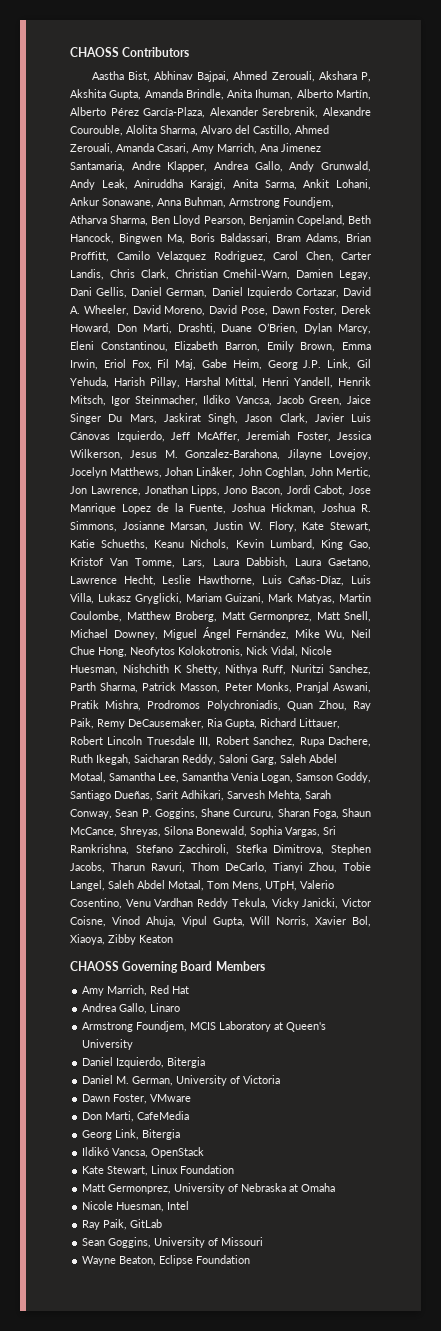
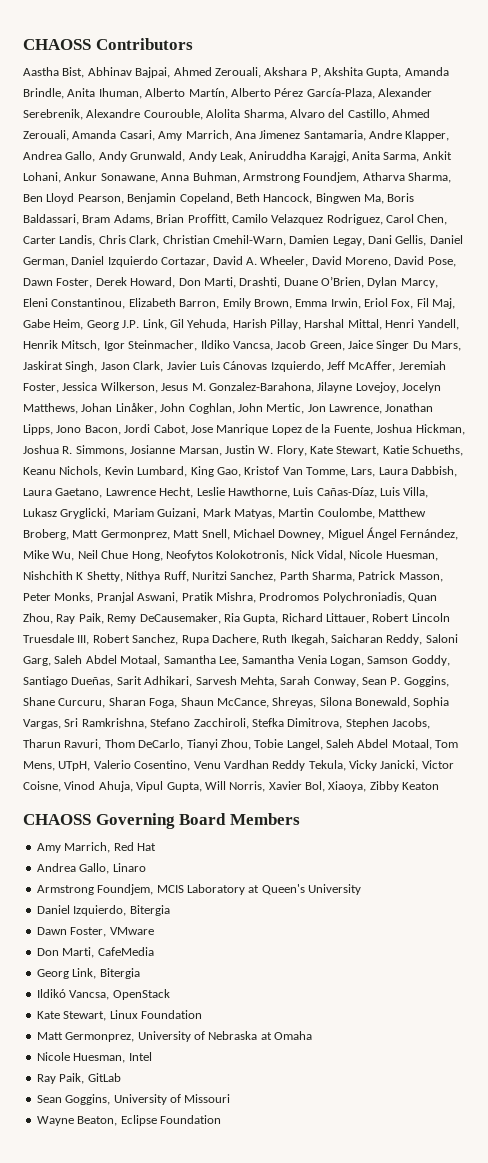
- Daniel M. German, University of Victoria

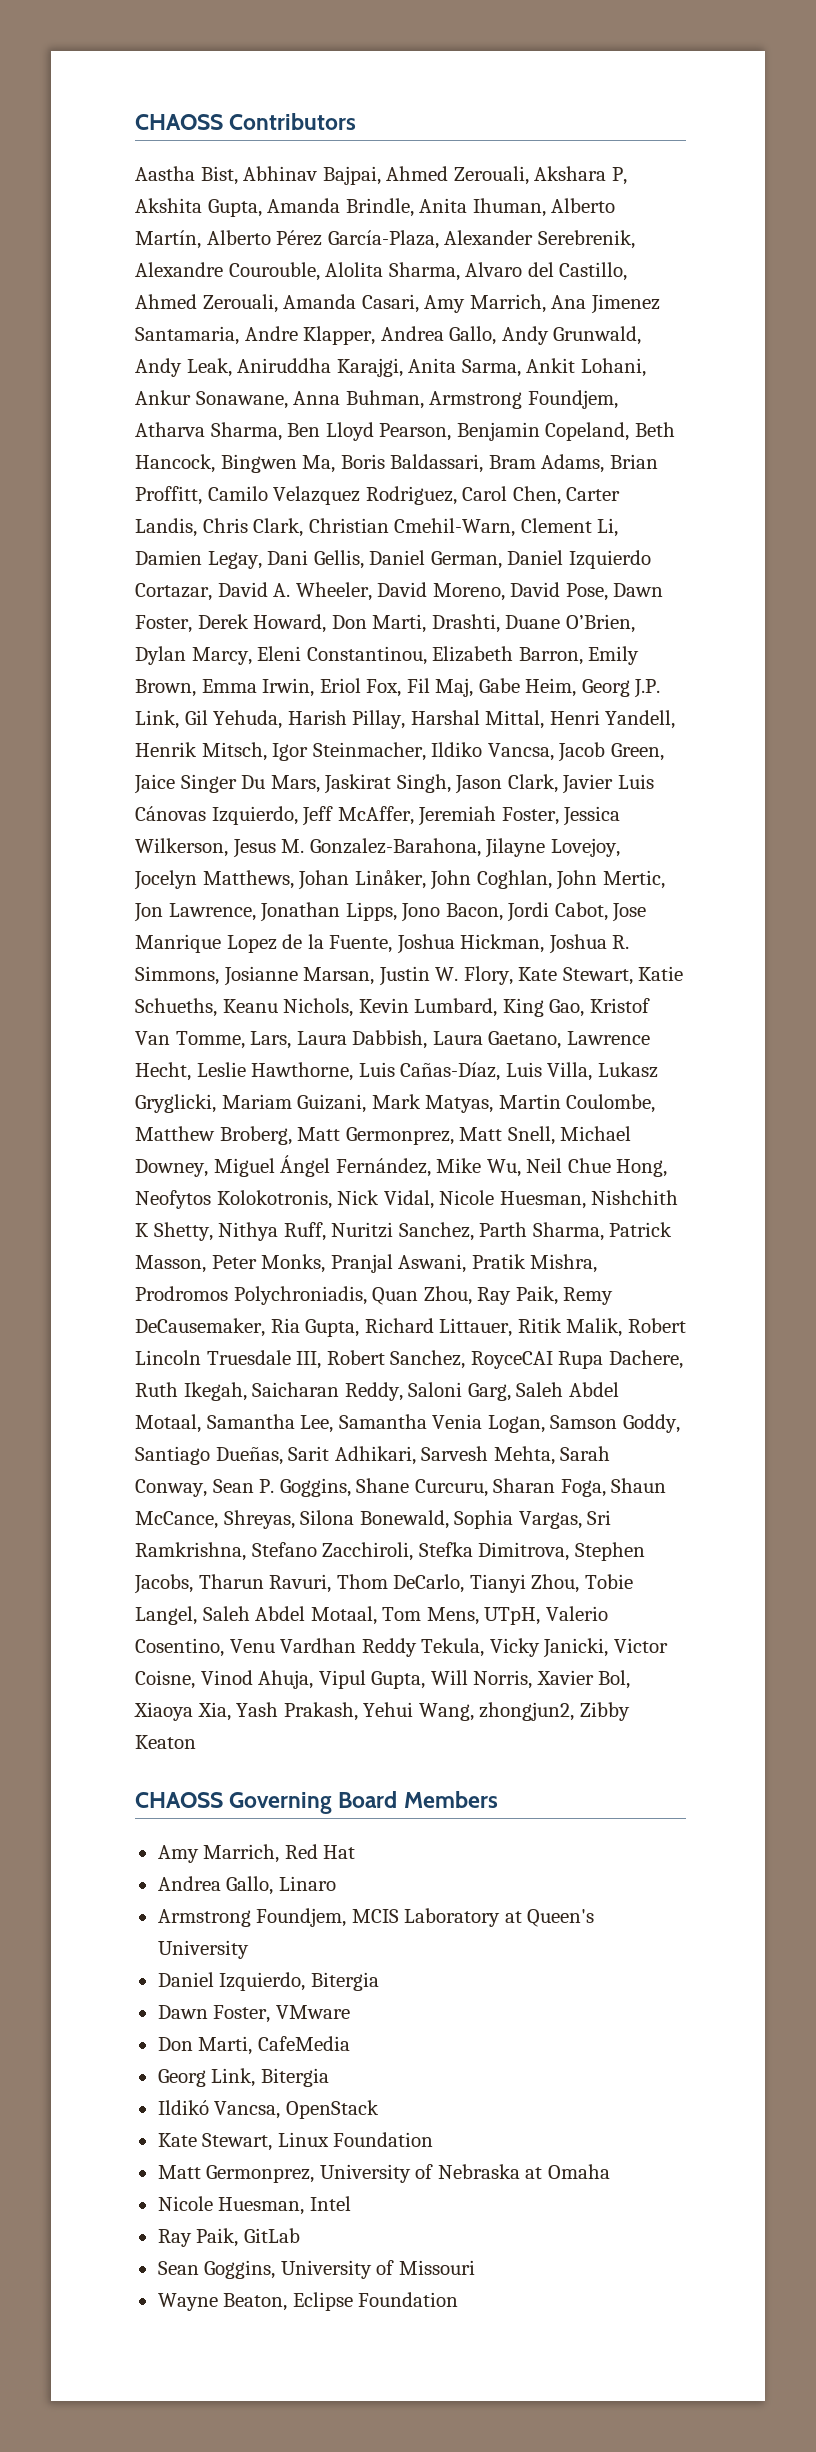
- Aastha Bist, Abhinav Bajpai, Ahmed Zerouali, Akshara P, Akshita Gupta, Amanda Brindle, Anita Ihuman, Alberto Martín, Alberto Pérez García-Plaza, Alexander Serebrenik, Alexandre Courouble, Alolita Sharma, Alvaro del Castillo, Ahmed Zerouali, Amanda Casari, Amy Marrich, Ana Jimenez Santamaria, Andre Klapper, Andrea Gallo, Andy Grunwald, Andy Leak, Aniruddha Karajgi, Anita Sarma, Ankit Lohani, Ankur Sonawane, Anna Buhman, Armstrong Foundjem, Atharva Sharma, Ben Lloyd Pearson, Benjamin Copeland, Beth Hancock, Bingwen Ma, Boris Baldassari, Bram Adams, Brian Proffitt, Camilo Velazquez Rodriguez, Carol Chen, Carter Landis, Chris Clark, Christian Cmehil-Warn, Damien Legay, Dani Gellis, Daniel German, Daniel Izquierdo Cortazar, David A. Wheeler, David Moreno, David Pose, Dawn Foster, Derek Howard, Don Marti, Drashti, Duane O’Brien, Dylan Marcy, Eleni Constantinou, Elizabeth Barron, Emily Brown, Emma Irwin, Eriol Fox, Fil Maj, Gabe Heim, Georg J.P. Link, Gil Yehuda, Harish Pillay, Harshal Mittal, Henri Yandell, Henrik Mitsch, Igor Steinmacher, Ildiko Vancsa, Jacob Green, Jaice Singer Du Mars, Jaskirat Singh, Jason Clark, Javier Luis Cánovas Izquierdo, Jeff McAffer, Jeremiah Foster, Jessica Wilkerson, Jesus M. Gonzalez-Barahona, Jilayne Lovejoy, Jocelyn Matthews, Johan Linåker, John Coghlan, John Mertic, Jon Lawrence, Jonathan Lipps, Jono Bacon, Jordi Cabot, Jose Manrique Lopez de la Fuente, Joshua Hickman, Joshua R. Simmons, Josianne Marsan, Justin W. Flory, Kate Stewart, Katie Schueths, Keanu Nichols, Kevin Lumbard, King Gao, Kristof Van Tomme, Lars, Laura Dabbish, Laura Gaetano, Lawrence Hecht, Leslie Hawthorne, Luis Cañas-Díaz, Luis Villa, Lukasz Gryglicki, Mariam Guizani, Mark Matyas, Martin Coulombe, Matthew Broberg, Matt Germonprez, Matt Snell, Michael Downey, Miguel Ángel Fernández, Mike Wu, Neil Chue Hong, Neofytos Kolokotronis, Nick Vidal, Nicole Huesman, Nishchith K Shetty, Nithya Ruff, Nuritzi Sanchez, Parth Sharma, Patrick Masson, Peter Monks, Pranjal Aswani, Pratik Mishra, Prodromos Polychroniadis, Quan Zhou, Ray Paik, Remy DeCausemaker, Ria Gupta, Richard Littauer, Robert Lincoln Truesdale III, Robert Sanchez, Rupa Dachere, Ruth Ikegah, Saicharan Reddy, Saloni Garg, Saleh Abdel Motaal, Samantha Lee, Samantha Venia Logan, Samson Goddy, Santiago Dueñas, Sarit Adhikari, Sarvesh Mehta, Sarah Conway, Sean P. Goggins, Shane Curcuru, Sharan Foga, Shaun McCance, Shreyas, Silona Bonewald, Sophia Vargas, Sri Ramkrishna, Stefano Zacchiroli, Stefka Dimitrova, Stephen Jacobs, Tharun Ravuri, Thom DeCarlo, Tianyi Zhou, Tobie Langel, Saleh Abdel Motaal, Tom Mens, UTpH, Valerio Cosentino, Venu Vardhan Reddy Tekula, Vicky Janicki, Victor Coisne, Vinod Ahuja, Vipul Gupta, Will Norris, Xavier Bol, Xiaoya, Zibby Keaton
+ Aastha Bist, Abhinav Bajpai, Ahmed Zerouali, Akshara P, Akshita Gupta, Amanda Brindle, Anita Ihuman, Alberto Martín, Alberto Pérez García-Plaza, Alexander Serebrenik, Alexandre Courouble, Alolita Sharma, Alvaro del Castillo, Ahmed Zerouali, Amanda Casari, Amy Marrich, Ana Jimenez Santamaria, Andre Klapper, Andrea Gallo, Andy Grunwald, Andy Leak, Aniruddha Karajgi, Anita Sarma, Ankit Lohani, Ankur Sonawane, Anna Buhman, Armstrong Foundjem, Atharva Sharma, Ben Lloyd Pearson, Benjamin Copeland, Beth Hancock, Bingwen Ma, Boris Baldassari, Bram Adams, Brian Proffitt, Camilo Velazquez Rodriguez, Carol Chen, Carter Landis, Chris Clark, Christian Cmehil-Warn, Clement Li, Damien Legay, Dani Gellis, Daniel German, Daniel Izquierdo Cortazar, David A. Wheeler, David Moreno, David Pose, Dawn Foster, Derek Howard, Don Marti, Drashti, Duane O’Brien, Dylan Marcy, Eleni Constantinou, Elizabeth Barron, Emily Brown, Emma Irwin, Eriol Fox, Fil Maj, Gabe Heim, Georg J.P. Link, Gil Yehuda, Harish Pillay, Harshal Mittal, Henri Yandell, Henrik Mitsch, Igor Steinmacher, Ildiko Vancsa, Jacob Green, Jaice Singer Du Mars, Jaskirat Singh, Jason Clark, Javier Luis Cánovas Izquierdo, Jeff McAffer, Jeremiah Foster, Jessica Wilkerson, Jesus M. Gonzalez-Barahona, Jilayne Lovejoy, Jocelyn Matthews, Johan Linåker, John Coghlan, John Mertic, Jon Lawrence, Jonathan Lipps, Jono Bacon, Jordi Cabot, Jose Manrique Lopez de la Fuente, Joshua Hickman, Joshua R. Simmons, Josianne Marsan, Justin W. Flory, Kate Stewart, Katie Schueths, Keanu Nichols, Kevin Lumbard, King Gao, Kristof Van Tomme, Lars, Laura Dabbish, Laura Gaetano, Lawrence Hecht, Leslie Hawthorne, Luis Cañas-Díaz, Luis Villa, Lukasz Gryglicki, Mariam Guizani, Mark Matyas, Martin Coulombe, Matthew Broberg, Matt Germonprez, Matt Snell, Michael Downey, Miguel Ángel Fernández, Mike Wu, Neil Chue Hong, Neofytos Kolokotronis, Nick Vidal, Nicole Huesman, Nishchith K Shetty, Nithya Ruff, Nuritzi Sanchez, Parth Sharma, Patrick Masson, Peter Monks, Pranjal Aswani, Pratik Mishra, Prodromos Polychroniadis, Quan Zhou, Ray Paik, Remy DeCausemaker, Ria Gupta, Richard Littauer, Ritik Malik, Robert Lincoln Truesdale III, Robert Sanchez, RoyceCAI Rupa Dachere, Ruth Ikegah, Saicharan Reddy, Saloni Garg, Saleh Abdel Motaal, Samantha Lee, Samantha Venia Logan, Samson Goddy, Santiago Dueñas, Sarit Adhikari, Sarvesh Mehta, Sarah Conway, Sean P. Goggins, Shane Curcuru, Sharan Foga, Shaun McCance, Shreyas, Silona Bonewald, Sophia Vargas, Sri Ramkrishna, Stefano Zacchiroli, Stefka Dimitrova, Stephen Jacobs, Tharun Ravuri, Thom DeCarlo, Tianyi Zhou, Tobie Langel, Saleh Abdel Motaal, Tom Mens, UTpH, Valerio Cosentino, Venu Vardhan Reddy Tekula, Vicky Janicki, Victor Coisne, Vinod Ahuja, Vipul Gupta, Will Norris, Xavier Bol, Xiaoya Xia, Yash Prakash, Yehui Wang, zhongjun2, Zibby Keaton

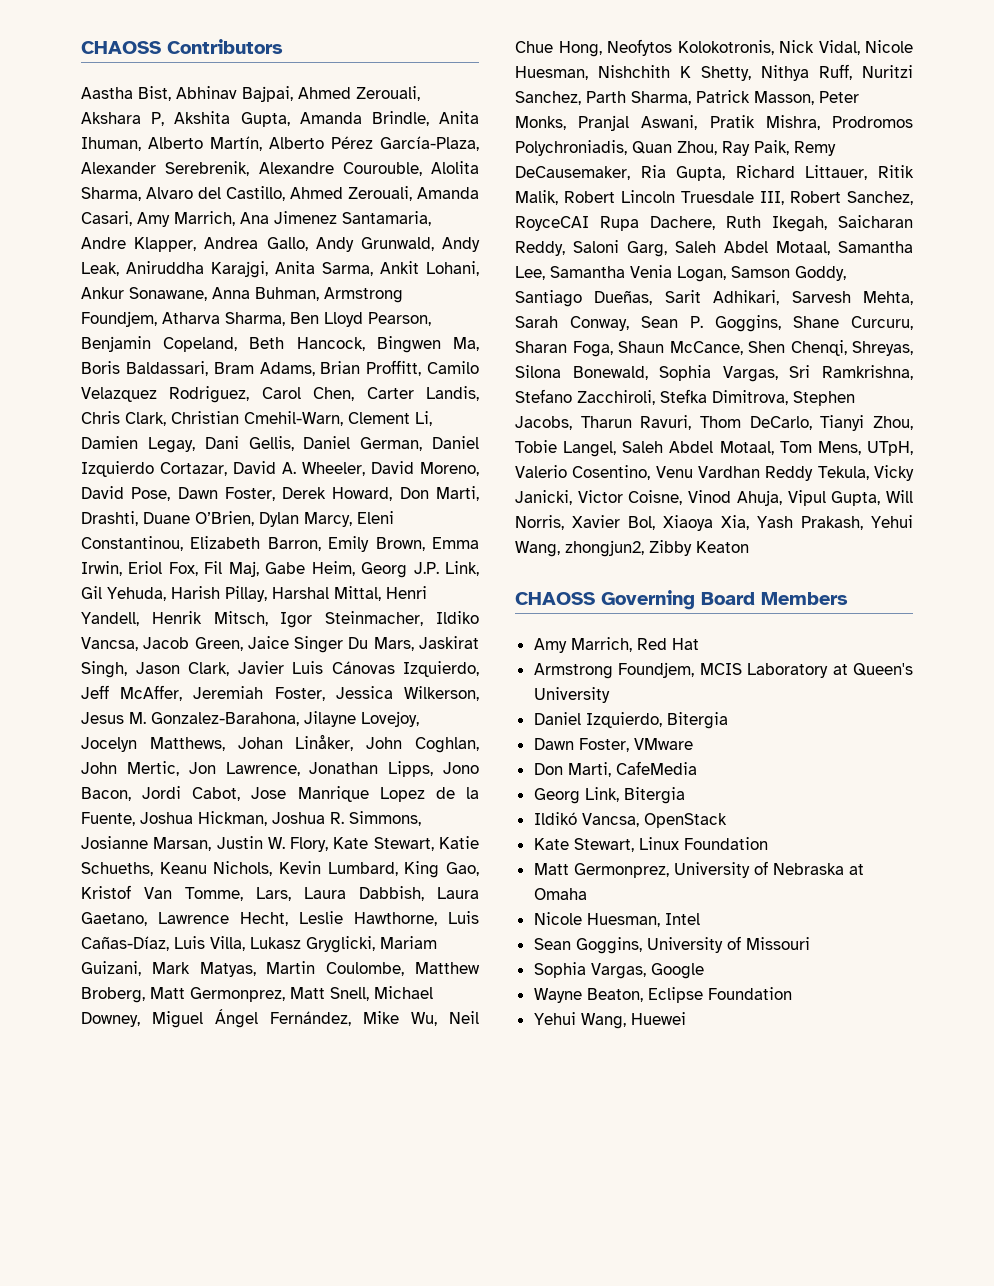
- Aastha Bist, Abhinav Bajpai, Ahmed Zerouali, Akshara P, Akshita Gupta, Amanda Brindle, Anita Ihuman, Alberto Martín, Alberto Pérez García-Plaza, Alexander Serebrenik, Alexandre Courouble, Alolita Sharma, Alvaro del Castillo, Ahmed Zerouali, Amanda Casari, Amy Marrich, Ana Jimenez Santamaria, Andre Klapper, Andrea Gallo, Andy Grunwald, Andy Leak, Aniruddha Karajgi, Anita Sarma, Ankit Lohani, Ankur Sonawane, Anna Buhman, Armstrong Foundjem, Atharva Sharma, Ben Lloyd Pearson, Benjamin Copeland, Beth Hancock, Bingwen Ma, Boris Baldassari, Bram Adams, Brian Proffitt, Camilo Velazquez Rodriguez, Carol Chen, Carter Landis, Chris Clark, Christian Cmehil-Warn, Clement Li, Damien Legay, Dani Gellis, Daniel German, Daniel Izquierdo Cortazar, David A. Wheeler, David Moreno, David Pose, Dawn Foster, Derek Howard, Don Marti, Drashti, Duane O’Brien, Dylan Marcy, Eleni Constantinou, Elizabeth Barron, Emily Brown, Emma Irwin, Eriol Fox, Fil Maj, Gabe Heim, Georg J.P. Link, Gil Yehuda, Harish Pillay, Harshal Mittal, Henri Yandell, Henrik Mitsch, Igor Steinmacher, Ildiko Vancsa, Jacob Green, Jaice Singer Du Mars, Jaskirat Singh, Jason Clark, Javier Luis Cánovas Izquierdo, Jeff McAffer, Jeremiah Foster, Jessica Wilkerson, Jesus M. Gonzalez-Barahona, Jilayne Lovejoy, Jocelyn Matthews, Johan Linåker, John Coghlan, John Mertic, Jon Lawrence, Jonathan Lipps, Jono Bacon, Jordi Cabot, Jose Manrique Lopez de la Fuente, Joshua Hickman, Joshua R. Simmons, Josianne Marsan, Justin W. Flory, Kate Stewart, Katie Schueths, Keanu Nichols, Kevin Lumbard, King Gao, Kristof Van Tomme, Lars, Laura Dabbish, Laura Gaetano, Lawrence Hecht, Leslie Hawthorne, Luis Cañas-Díaz, Luis Villa, Lukasz Gryglicki, Mariam Guizani, Mark Matyas, Martin Coulombe, Matthew Broberg, Matt Germonprez, Matt Snell, Michael Downey, Miguel Ángel Fernández, Mike Wu, Neil Chue Hong, Neofytos Kolokotronis, Nick Vidal, Nicole Huesman, Nishchith K Shetty, Nithya Ruff, Nuritzi Sanchez, Parth Sharma, Patrick Masson, Peter Monks, Pranjal Aswani, Pratik Mishra, Prodromos Polychroniadis, Quan Zhou, Ray Paik, Remy DeCausemaker, Ria Gupta, Richard Littauer, Ritik Malik, Robert Lincoln Truesdale III, Robert Sanchez, RoyceCAI Rupa Dachere, Ruth Ikegah, Saicharan Reddy, Saloni Garg, Saleh Abdel Motaal, Samantha Lee, Samantha Venia Logan, Samson Goddy, Santiago Dueñas, Sarit Adhikari, Sarvesh Mehta, Sarah Conway, Sean P. Goggins, Shane Curcuru, Sharan Foga, Shaun McCance, Shreyas, Silona Bonewald, Sophia Vargas, Sri Ramkrishna, Stefano Zacchiroli, Stefka Dimitrova, Stephen Jacobs, Tharun Ravuri, Thom DeCarlo, Tianyi Zhou, Tobie Langel, Saleh Abdel Motaal, Tom Mens, UTpH, Valerio Cosentino, Venu Vardhan Reddy Tekula, Vicky Janicki, Victor Coisne, Vinod Ahuja, Vipul Gupta, Will Norris, Xavier Bol, Xiaoya Xia, Yash Prakash, Yehui Wang, zhongjun2, Zibby Keaton
+ Aastha Bist, Abhinav Bajpai, Ahmed Zerouali, Akshara P, Akshita Gupta, Amanda Brindle, Anita Ihuman, Alberto Martín, Alberto Pérez García-Plaza, Alexander Serebrenik, Alexandre Courouble, Alolita Sharma, Alvaro del Castillo, Ahmed Zerouali, Amanda Casari, Amy Marrich, Ana Jimenez Santamaria, Andre Klapper, Andrea Gallo, Andy Grunwald, Andy Leak, Aniruddha Karajgi, Anita Sarma, Ankit Lohani, Ankur Sonawane, Anna Buhman, Armstrong Foundjem, Atharva Sharma, Ben Lloyd Pearson, Benjamin Copeland, Beth Hancock, Bingwen Ma, Boris Baldassari, Bram Adams, Brian Proffitt, Camilo Velazquez Rodriguez, Carol Chen, Carter Landis, Chris Clark, Christian Cmehil-Warn, Clement Li, Damien Legay, Dani Gellis, Daniel German, Daniel Izquierdo Cortazar, David A. Wheeler, David Moreno, David Pose, Dawn Foster, Derek Howard, Don Marti, Drashti, Duane O’Brien, Dylan Marcy, Eleni Constantinou, Elizabeth Barron, Emily Brown, Emma Irwin, Eriol Fox, Fil Maj, Gabe Heim, Georg J.P. Link, Gil Yehuda, Harish Pillay, Harshal Mittal, Henri Yandell, Henrik Mitsch, Igor Steinmacher, Ildiko Vancsa, Jacob Green, Jaice Singer Du Mars, Jaskirat Singh, Jason Clark, Javier Luis Cánovas Izquierdo, Jeff McAffer, Jeremiah Foster, Jessica Wilkerson, Jesus M. Gonzalez-Barahona, Jilayne Lovejoy, Jocelyn Matthews, Johan Linåker, John Coghlan, John Mertic, Jon Lawrence, Jonathan Lipps, Jono Bacon, Jordi Cabot, Jose Manrique Lopez de la Fuente, Joshua Hickman, Joshua R. Simmons, Josianne Marsan, Justin W. Flory, Kate Stewart, Katie Schueths, Keanu Nichols, Kevin Lumbard, King Gao, Kristof Van Tomme, Lars, Laura Dabbish, Laura Gaetano, Lawrence Hecht, Leslie Hawthorne, Luis Cañas-Díaz, Luis Villa, Lukasz Gryglicki, Mariam Guizani, Mark Matyas, Martin Coulombe, Matthew Broberg, Matt Germonprez, Matt Snell, Michael Downey, Miguel Ángel Fernández, Mike Wu, Neil Chue Hong, Neofytos Kolokotronis, Nick Vidal, Nicole Huesman, Nishchith K Shetty, Nithya Ruff, Nuritzi Sanchez, Parth Sharma, Patrick Masson, Peter Monks, Pranjal Aswani, Pratik Mishra, Prodromos Polychroniadis, Quan Zhou, Ray Paik, Remy DeCausemaker, Ria Gupta, Richard Littauer, Ritik Malik, Robert Lincoln Truesdale III, Robert Sanchez, RoyceCAI Rupa Dachere, Ruth Ikegah, Saicharan Reddy, Saloni Garg, Saleh Abdel Motaal, Samantha Lee, Samantha Venia Logan, Samson Goddy, Santiago Dueñas, Sarit Adhikari, Sarvesh Mehta, Sarah Conway, Sean P. Goggins, Shane Curcuru, Sharan Foga, Shaun McCance, Shen Chenqi, Shreyas, Silona Bonewald, Sophia Vargas, Sri Ramkrishna, Stefano Zacchiroli, Stefka Dimitrova, Stephen Jacobs, Tharun Ravuri, Thom DeCarlo, Tianyi Zhou, Tobie Langel, Saleh Abdel Motaal, Tom Mens, UTpH, Valerio Cosentino, Venu Vardhan Reddy Tekula, Vicky Janicki, Victor Coisne, Vinod Ahuja, Vipul Gupta, Will Norris, Xavier Bol, Xiaoya Xia, Yash Prakash, Yehui Wang, zhongjun2, Zibby Keaton
- Andrea Gallo, Linaro
- Ray Paik, GitLab
+ Sophia Vargas, Google
+ Yehui Wang, Huewei

